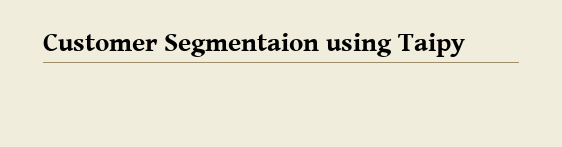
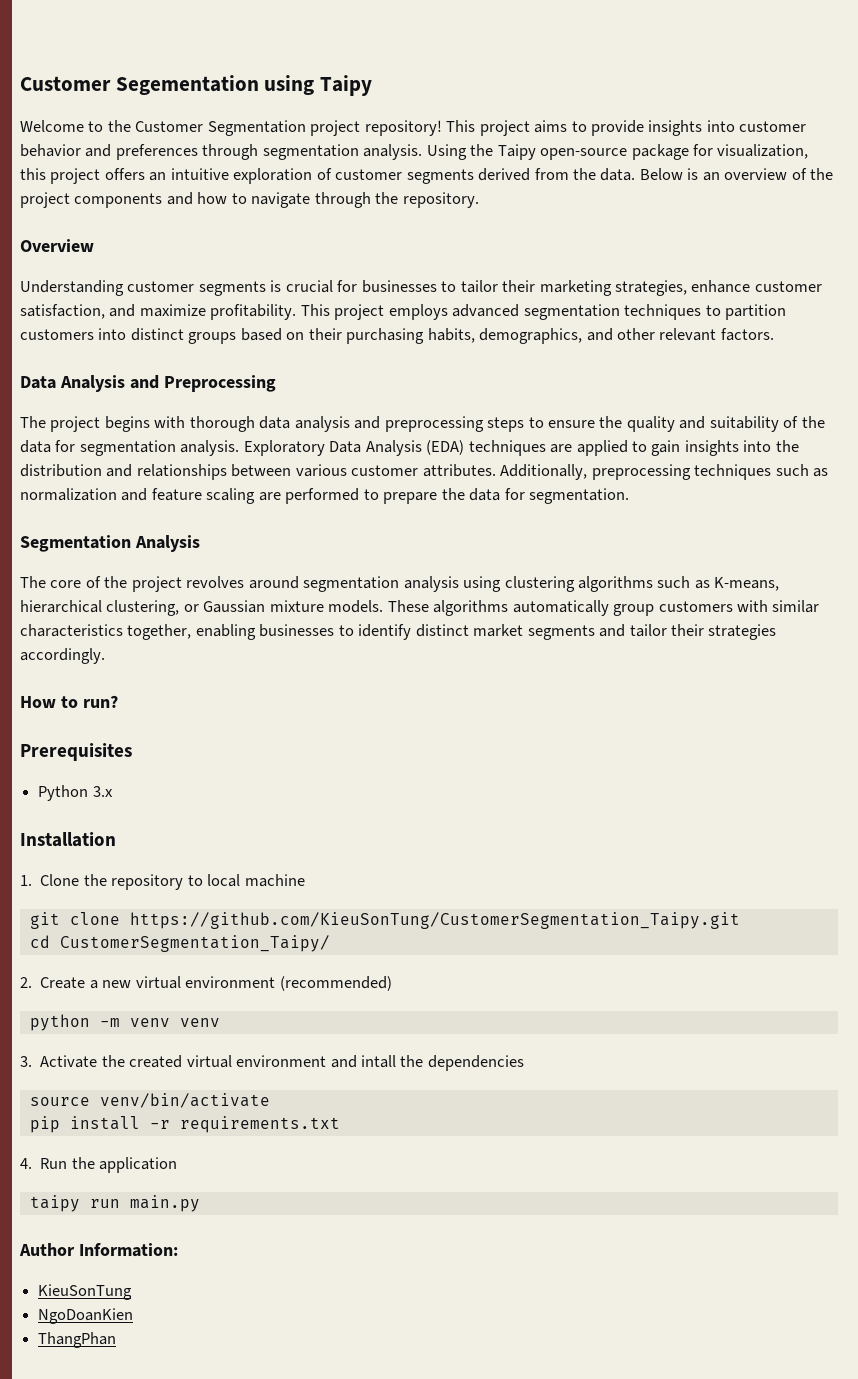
- Customer Segmentaion using Taipy
+ Customer Segementation using Taipy
+ Welcome to the Customer Segmentation project repository! This project aims to provide insights into customer behavior and preferences through segmentation analysis. Using the Taipy open-source package for visualization, this project offers an intuitive exploration of customer segments derived from the data. Below is an overview of the project components and how to navigate through the repository.
+ Overview
+ Understanding customer segments is crucial for businesses to tailor their marketing strategies, enhance customer satisfaction, and maximize profitability. This project employs advanced segmentation techniques to partition customers into distinct groups based on their purchasing habits, demographics, and other relevant factors.
+ Data Analysis and Preprocessing
+ The project begins with thorough data analysis and preprocessing steps to ensure the quality and suitability of the data for segmentation analysis. Exploratory Data Analysis (EDA) techniques are applied to gain insights into the distribution and relationships between various customer attributes. Additionally, preprocessing techniques such as normalization and feature scaling are performed to prepare the data for segmentation.
+ Segmentation Analysis
+ The core of the project revolves around segmentation analysis using clustering algorithms such as K-means, hierarchical clustering, or Gaussian mixture models. These algorithms automatically group customers with similar characteristics together, enabling businesses to identify distinct market segments and tailor their strategies accordingly.
+ How to run?
+ Prerequisites
+ Python 3.x
+ Installation
+ 1. Clone the repository to local machine
+ git clone https://github.com/KieuSonTung/CustomerSegmentation_Taipy.git
+ cd CustomerSegmentation_Taipy/
+ 2. Create a new virtual environment (recommended)
+ python -m venv venv
+ 3. Activate the created virtual environment and intall the dependencies
+ source venv/bin/activate
+ pip install -r requirements.txt
+ 4. Run the application
+ taipy run main.py
+ Author Information:
+ KieuSonTung
+ NgoDoanKien
+ ThangPhan

